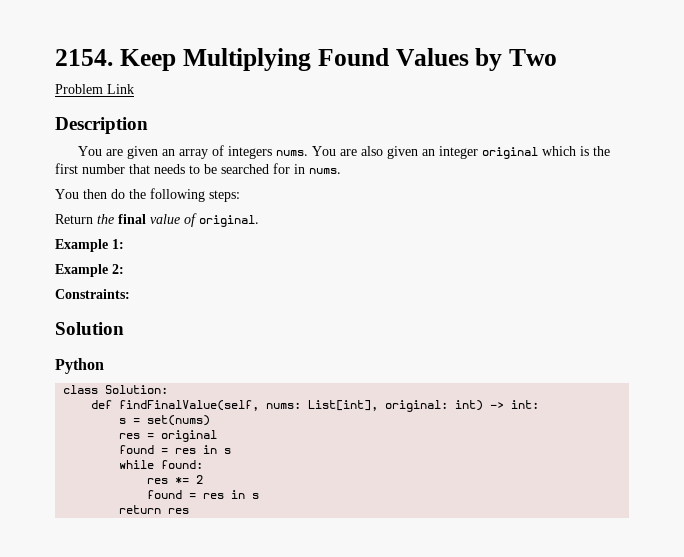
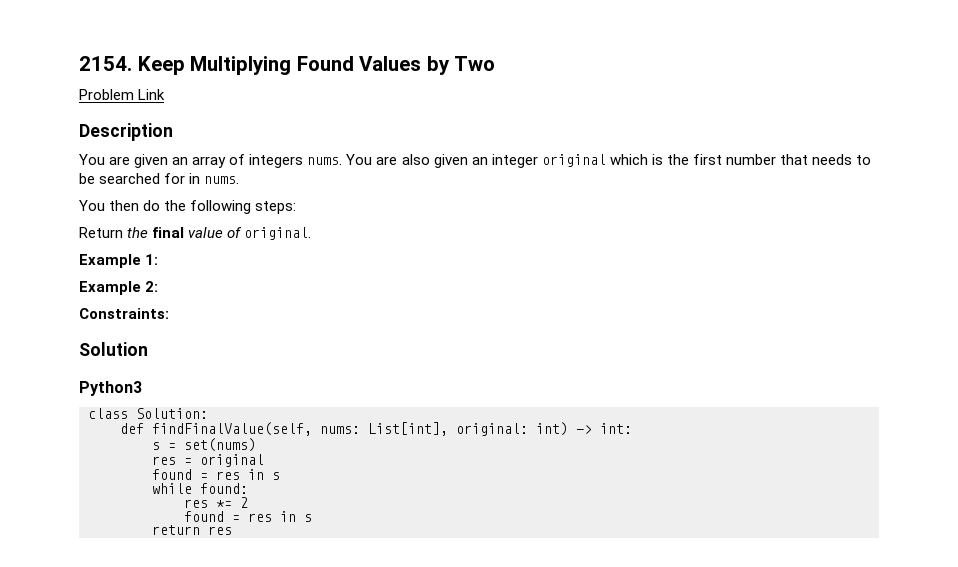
- Python
+ Python3

